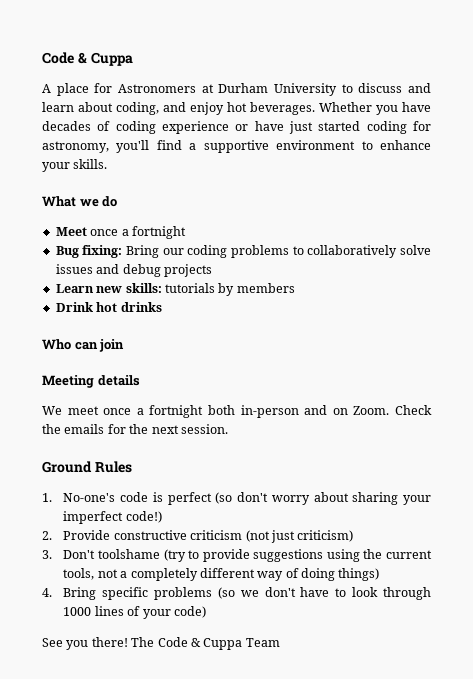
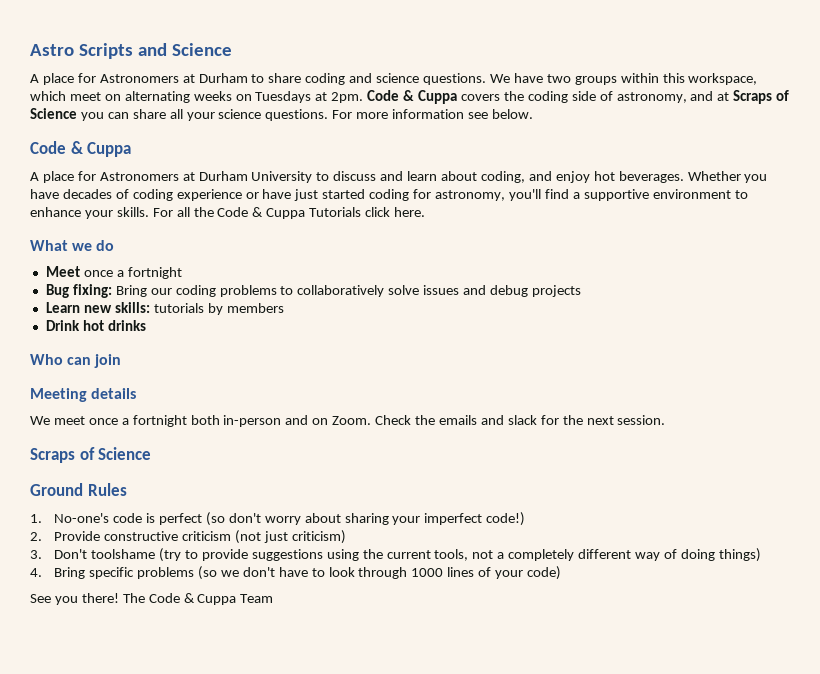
+ Astro Scripts and Science
+ A place for Astronomers at Durham to share coding and science questions. We have two groups within this workspace, which meet on alternating weeks on Tuesdays at 2pm. Code & Cuppa covers the coding side of astronomy, and at Scraps of Science you can share all your science questions. For more information see below.
+ For all the Code & Cuppa Tutorials click here.
- Check the emails for the next session.
+ Check the emails and slack for the next session.
+ Scraps of Science

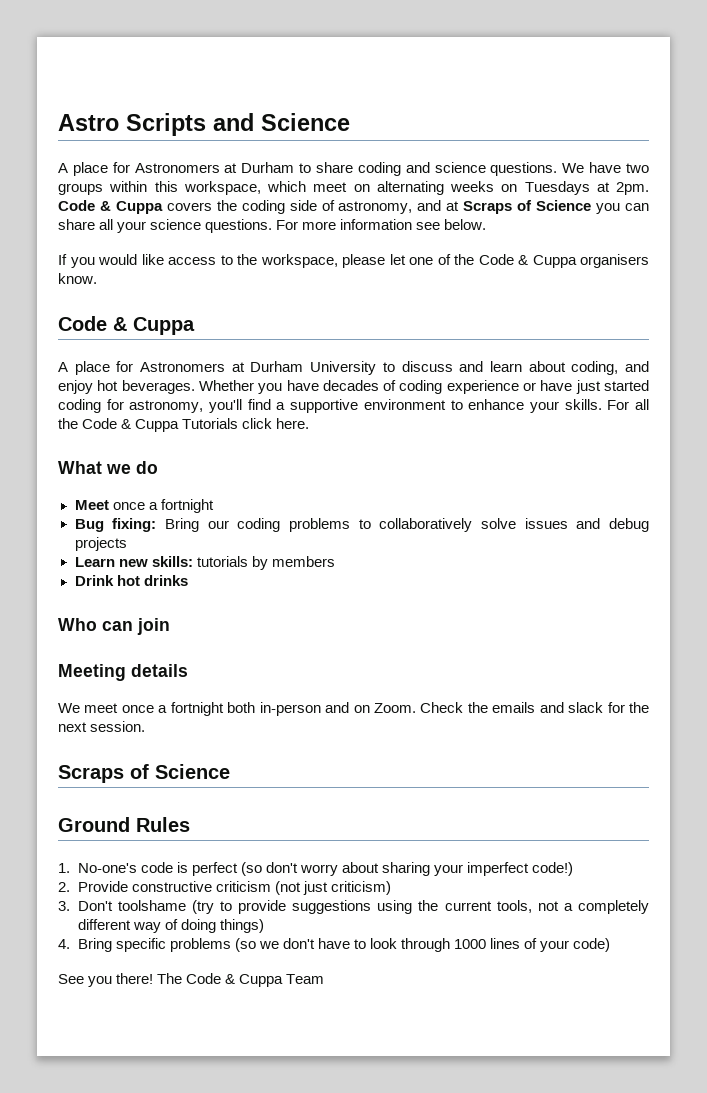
+ If you would like access to the workspace, please let one of the Code & Cuppa organisers know.

